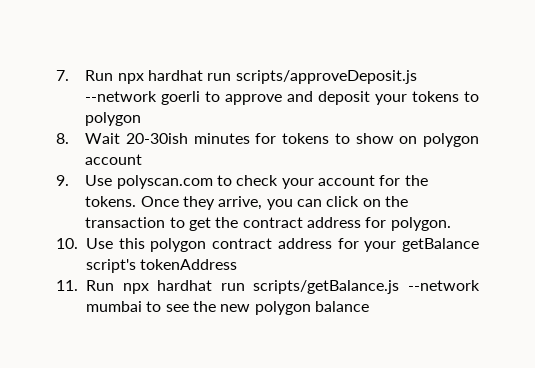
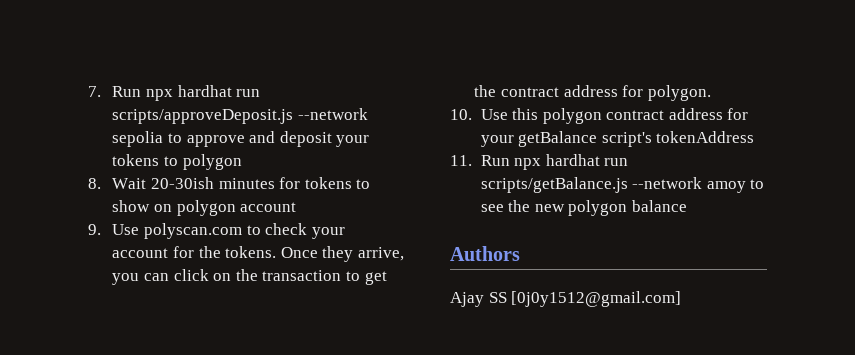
- 7. Run npx hardhat run scripts/approveDeposit.js --network goerli to approve and deposit your tokens to polygon
+ 7. Run npx hardhat run scripts/approveDeposit.js --network sepolia to approve and deposit your tokens to polygon
- 11. Run npx hardhat run scripts/getBalance.js --network mumbai to see the new polygon balance
+ 11. Run npx hardhat run scripts/getBalance.js --network amoy to see the new polygon balance
+ Authors
+ Ajay SS [0j0y1512@gmail.com]

